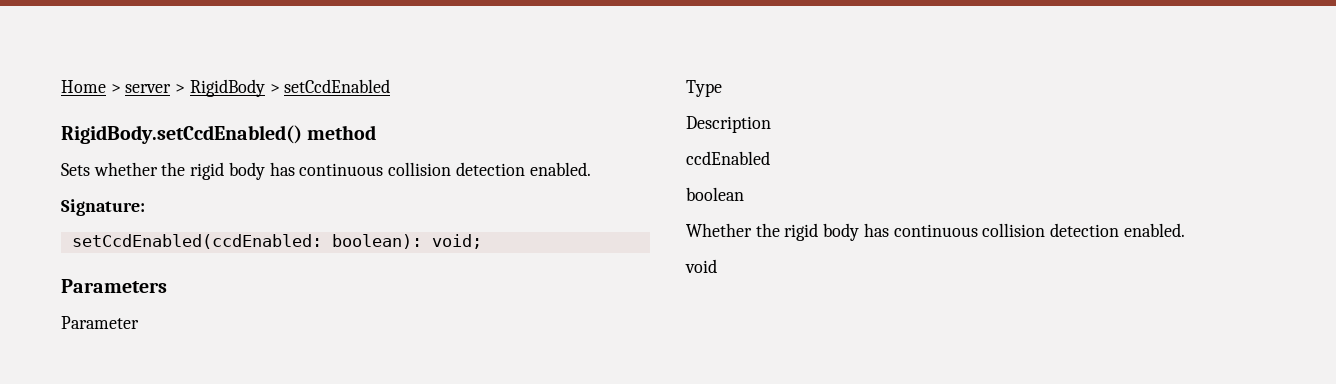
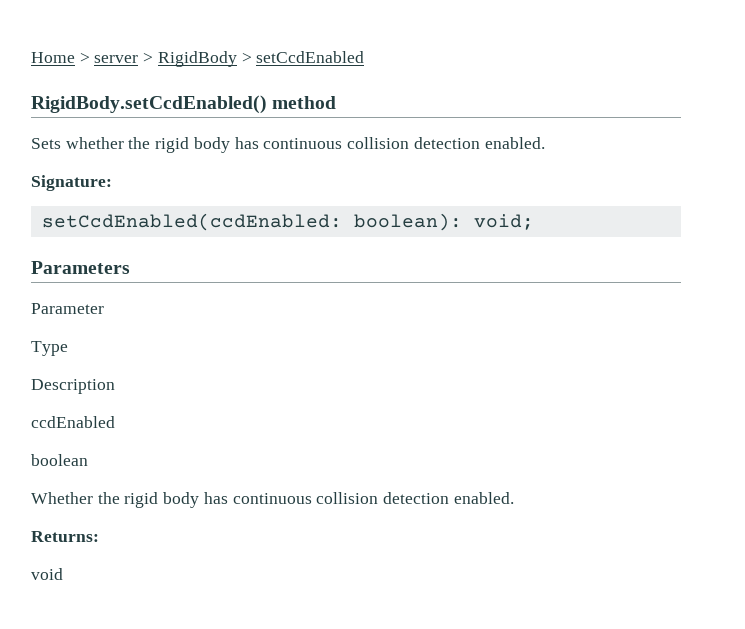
+ Returns:

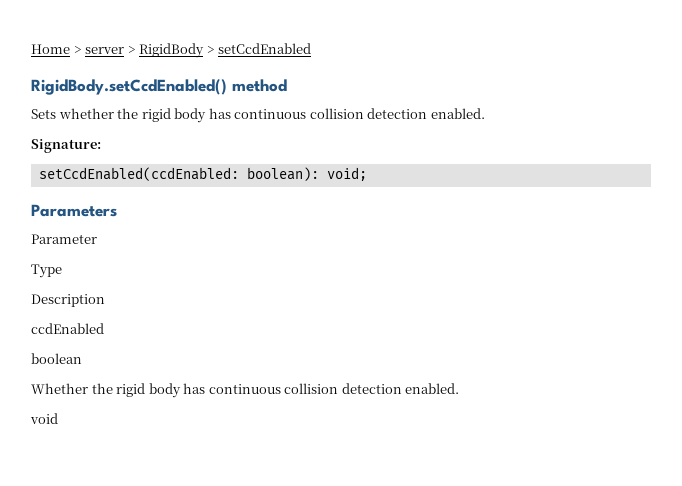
- Returns:

